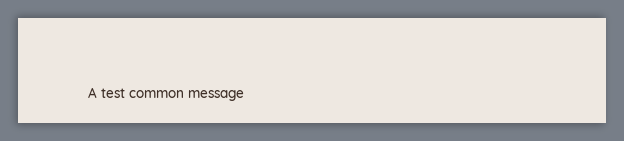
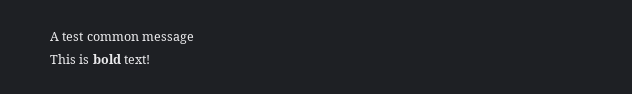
+ This is bold text!

